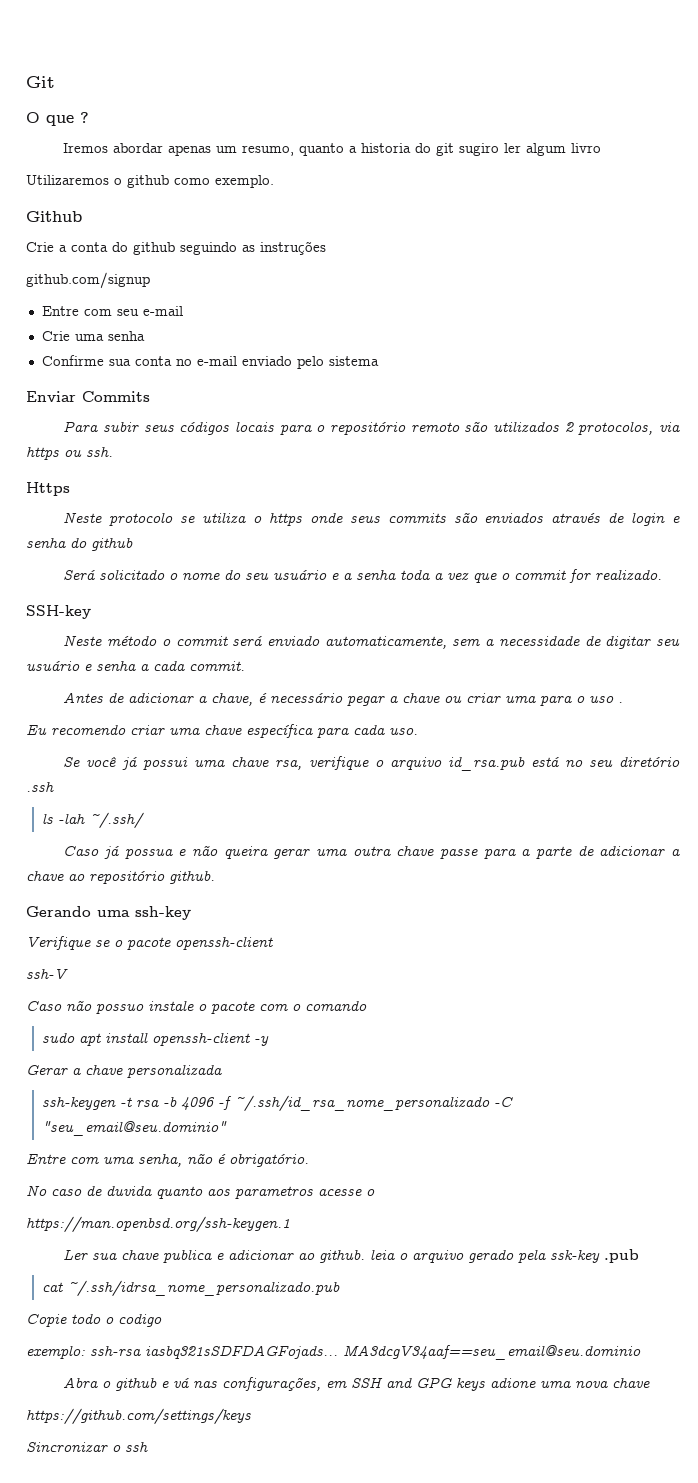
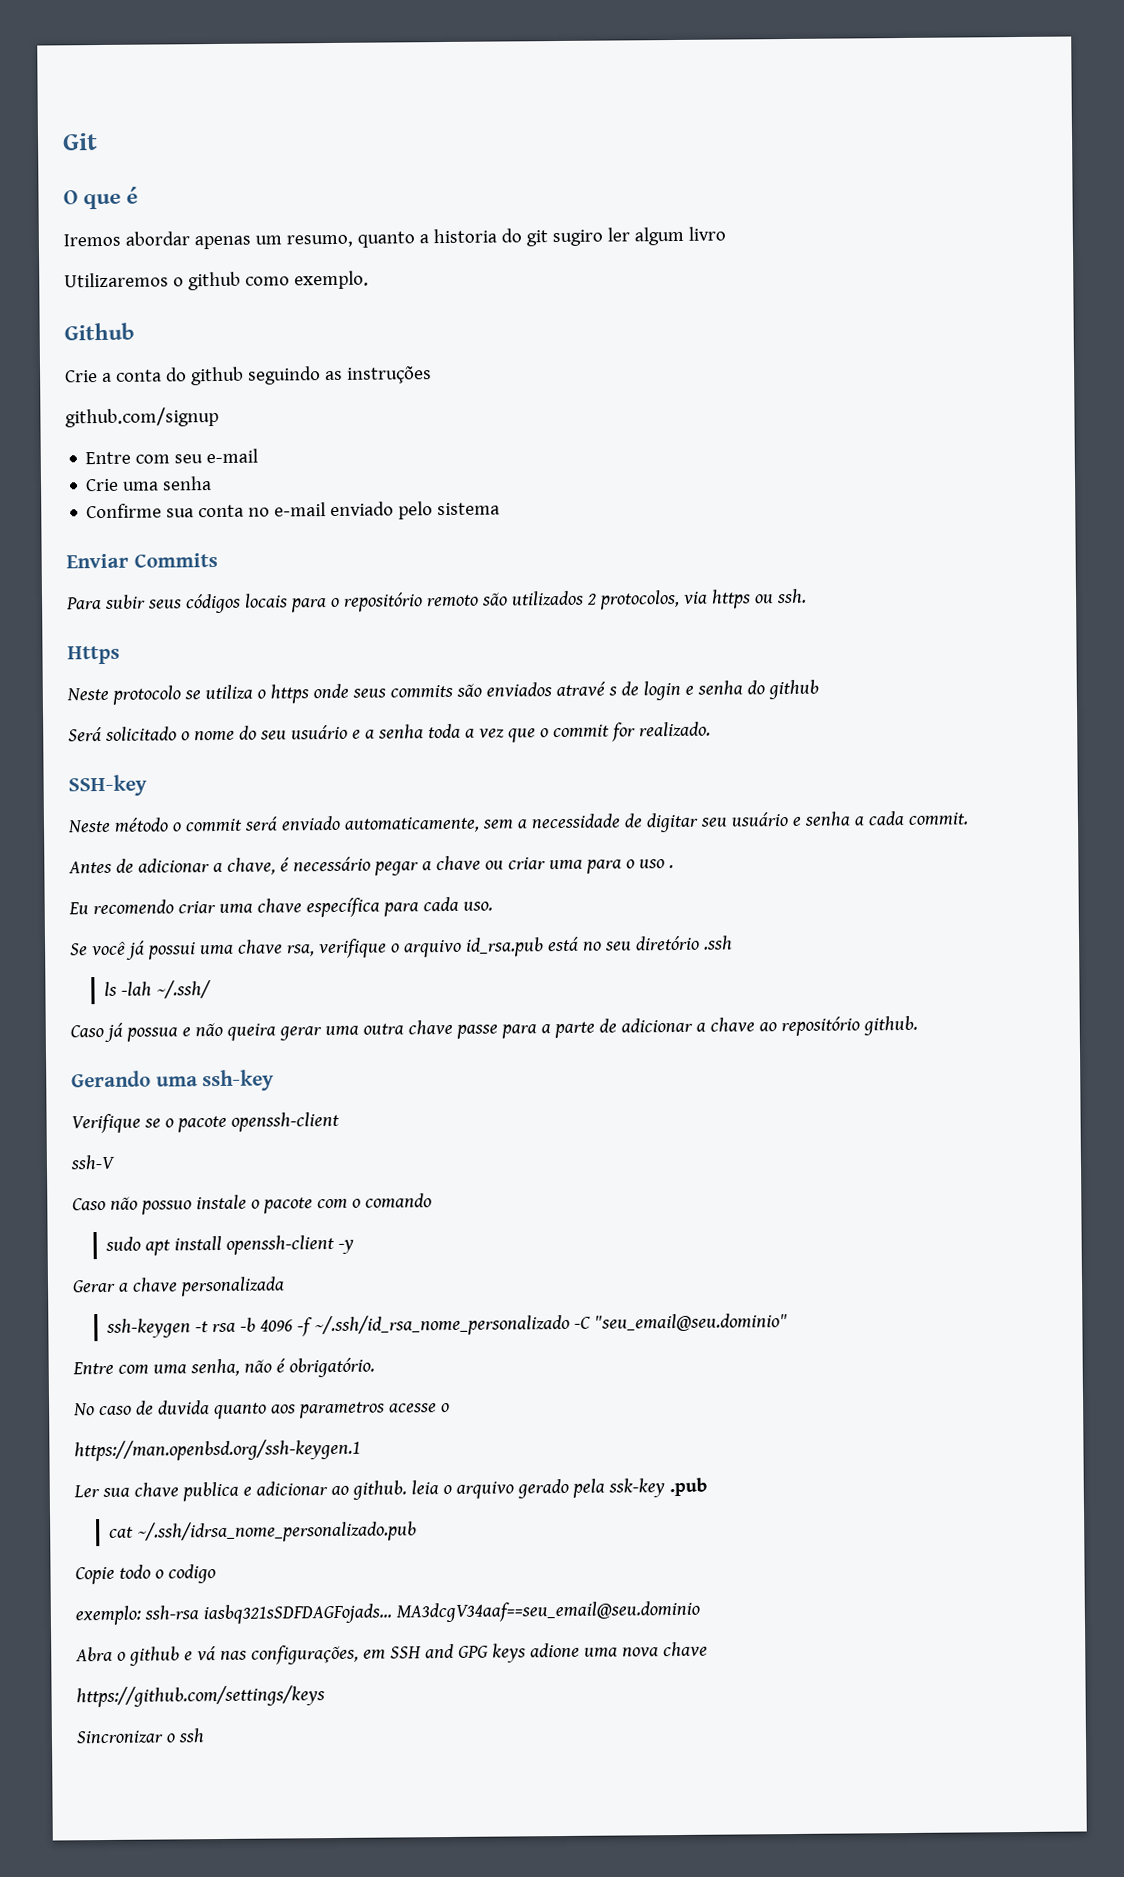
- O que ?
+ O que é
- Neste protocolo se utiliza o https onde seus commits são enviados através de login e senha do github
+ Neste protocolo se utiliza o https onde seus commits são enviados atravé s de login e senha do github

